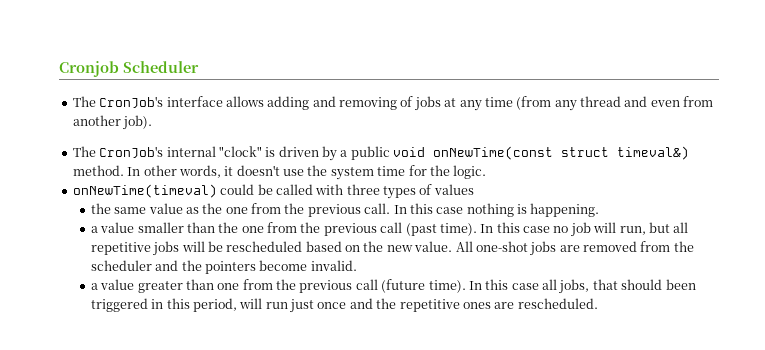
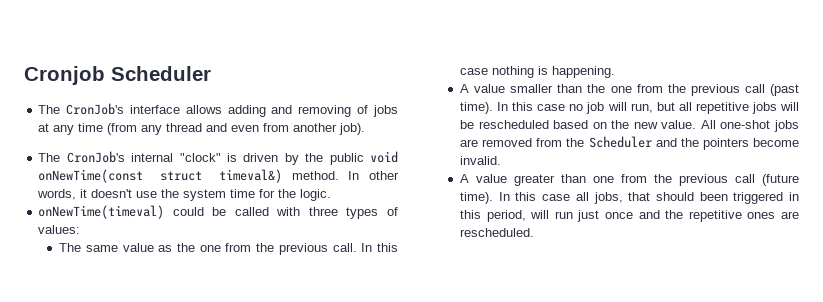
- The CronJob's internal "clock" is driven by a public void onNewTime(const struct timeval&) method.
+ The CronJob's internal "clock" is driven by the public void onNewTime(const struct timeval&) method.
- onNewTime(timeval) could be called with three types of values
- the same value as the one from the previous call.
+ onNewTime(timeval) could be called with three types of values:
+ The same value as the one from the previous call.
- a value smaller than the one from the previous call (past time).
+ A value smaller than the one from the previous call (past time).
- All one-shot jobs are removed from the scheduler and the pointers become invalid.
+ All one-shot jobs are removed from the Scheduler and the pointers become invalid.
- a value greater than one from the previous call (future time).
+ A value greater than one from the previous call (future time).

